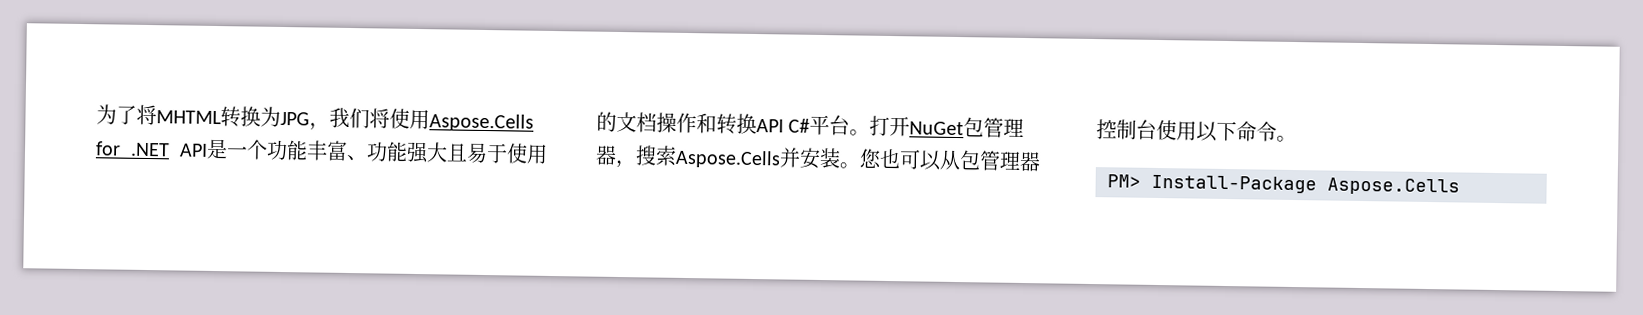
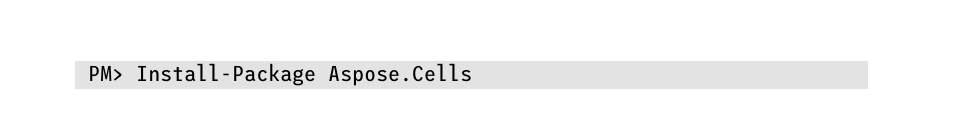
- 为了将MHTML转换为JPG，我们将使用Aspose.Cells for .NET API是一个功能丰富、功能强大且易于使用的文档操作和转换API C#平台。打开NuGet包管理器，搜索Aspose.Cells并安装。您也可以从包管理器控制台使用以下命令。

